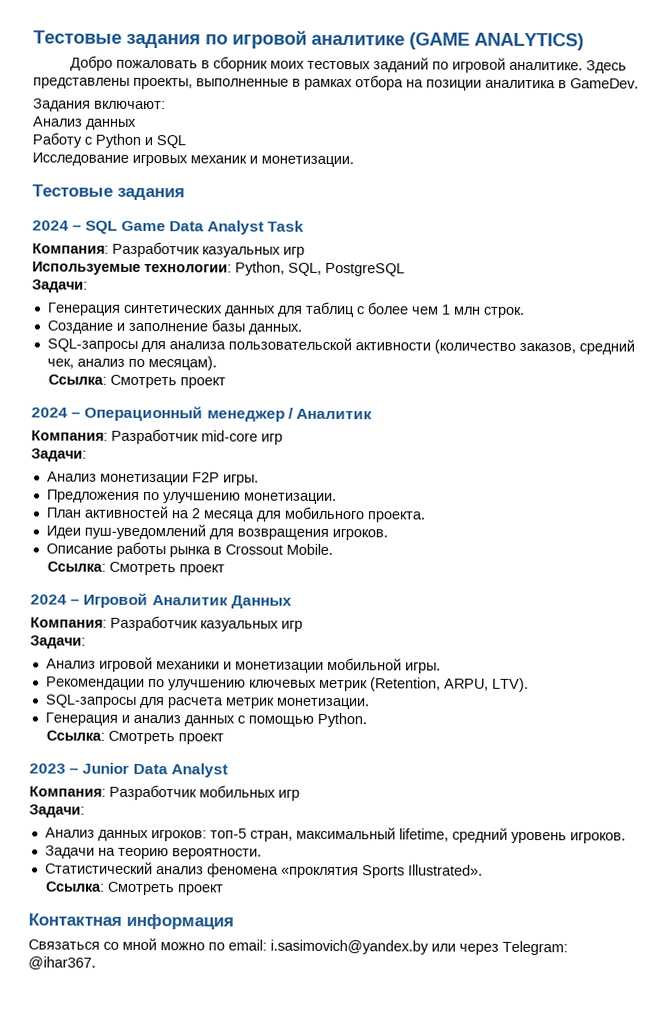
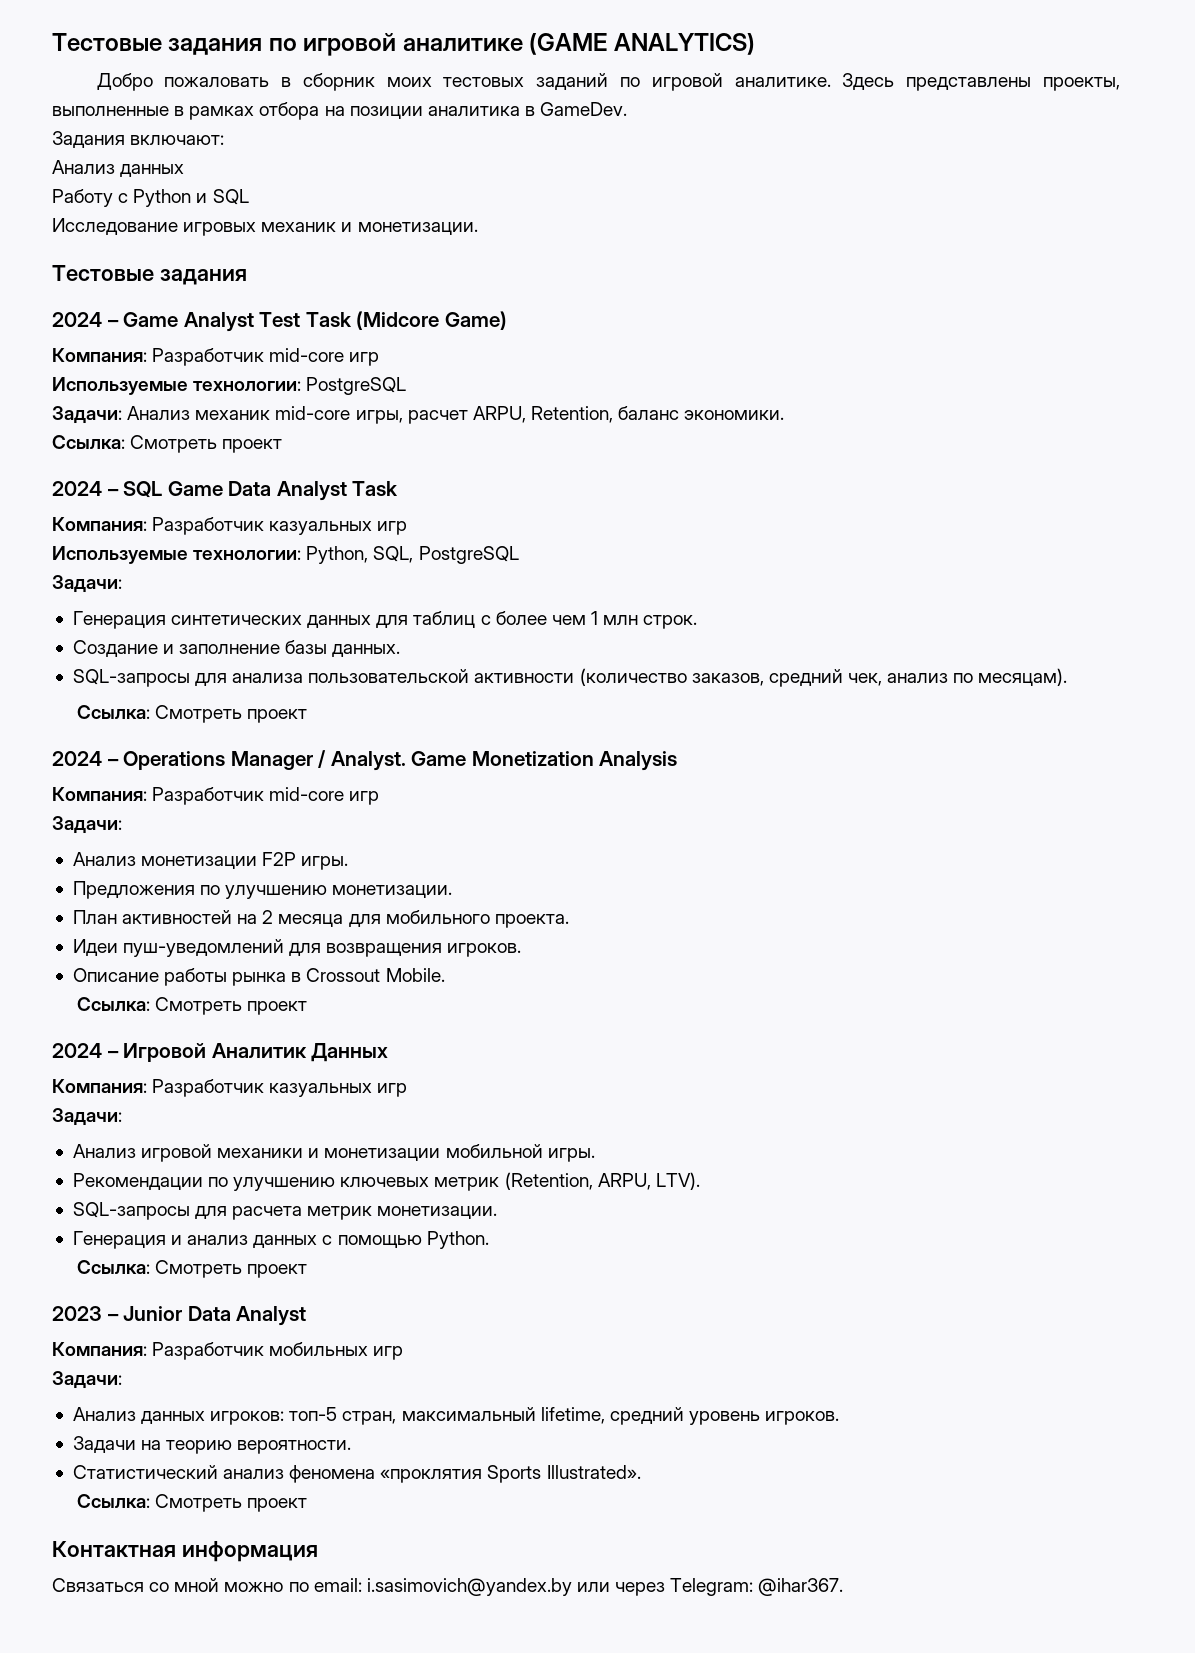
+ 2024 – Game Analyst Test Task (Midcore Game)
+ Компания: Разработчик mid-core игр
+ Используемые технологии: PostgreSQL
+ Задачи: Анализ механик mid-core игры, расчет ARPU, Retention, баланс экономики.
+ Ссылка: Смотреть проект
- 2024 – Операционный менеджер / Аналитик
+ 2024 – Operations Manager / Analyst. Game Monetization Analysis

